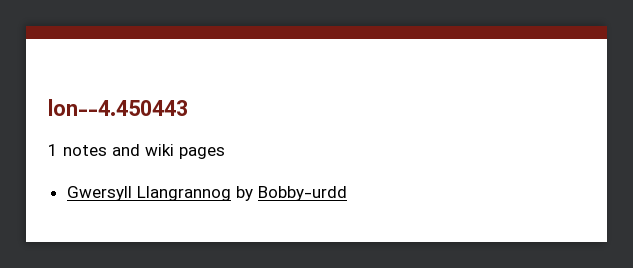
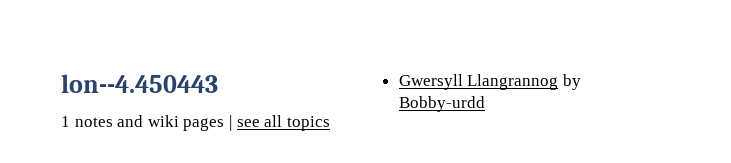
- 1 notes and wiki pages
+ 1 notes and wiki pages | see all topics

